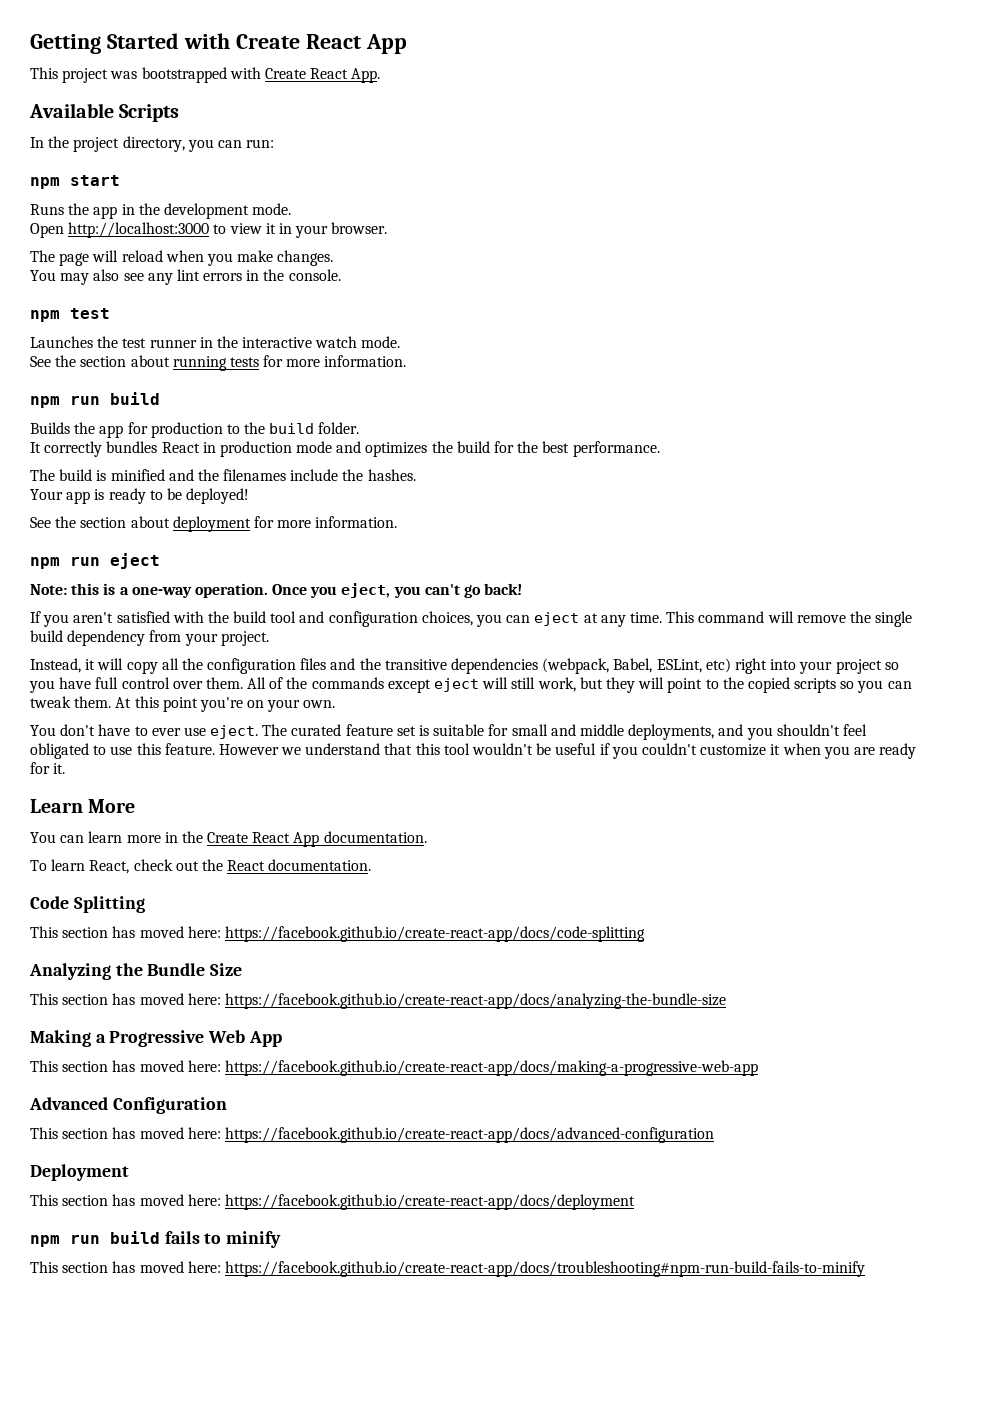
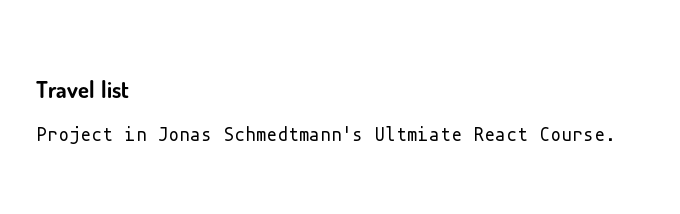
- Getting Started with Create React App
- This project was bootstrapped with Create React App.
- Available Scripts
- In the project directory, you can run:
- npm start
- Runs the app in the development mode.
- Open http://localhost:3000 to view it in your browser.
- The page will reload when you make changes.
- You may also see any lint errors in the console.
- npm test
- Launches the test runner in the interactive watch mode.
- See the section about running tests for more information.
- npm run build
- Builds the app for production to the build folder.
- It correctly bundles React in production mode and optimizes the build for the best performance.
- The build is minified and the filenames include the hashes.
- Your app is ready to be deployed!
- See the section about deployment for more information.
- npm run eject
- Note: this is a one-way operation. Once you eject, you can't go back!
- If you aren't satisfied with the build tool and configuration choices, you can eject at any time. This command will remove the single build dependency from your project.
- Instead, it will copy all the configuration files and the transitive dependencies (webpack, Babel, ESLint, etc) right into your project so you have full control over them. All of the commands except eject will still work, but they will point to the copied scripts so you can tweak them. At this point you're on your own.
- You don't have to ever use eject. The curated feature set is suitable for small and middle deployments, and you shouldn't feel obligated to use this feature. However we understand that this tool wouldn't be useful if you couldn't customize it when you are ready for it.
- Learn More
- You can learn more in the Create React App documentation.
- To learn React, check out the React documentation.
- Code Splitting
- This section has moved here: https://facebook.github.io/create-react-app/docs/code-splitting
- Analyzing the Bundle Size
- This section has moved here: https://facebook.github.io/create-react-app/docs/analyzing-the-bundle-size
- Making a Progressive Web App
- This section has moved here: https://facebook.github.io/create-react-app/docs/making-a-progressive-web-app
- Advanced Configuration
- This section has moved here: https://facebook.github.io/create-react-app/docs/advanced-configuration
- Deployment
- This section has moved here: https://facebook.github.io/create-react-app/docs/deployment
- npm run build fails to minify
- This section has moved here: https://facebook.github.io/create-react-app/docs/troubleshooting#npm-run-build-fails-to-minify
+ Travel list
+ Project in Jonas Schmedtmann's Ultmiate React Course.

